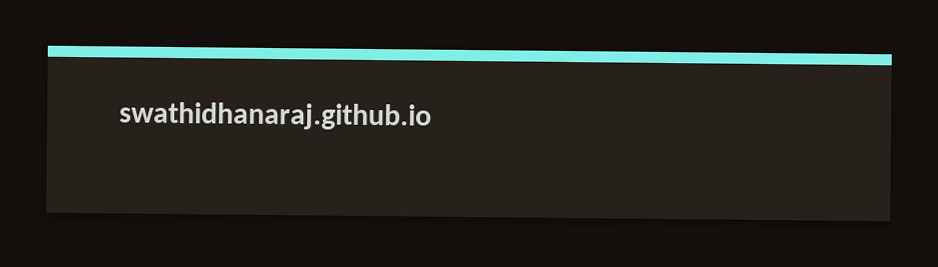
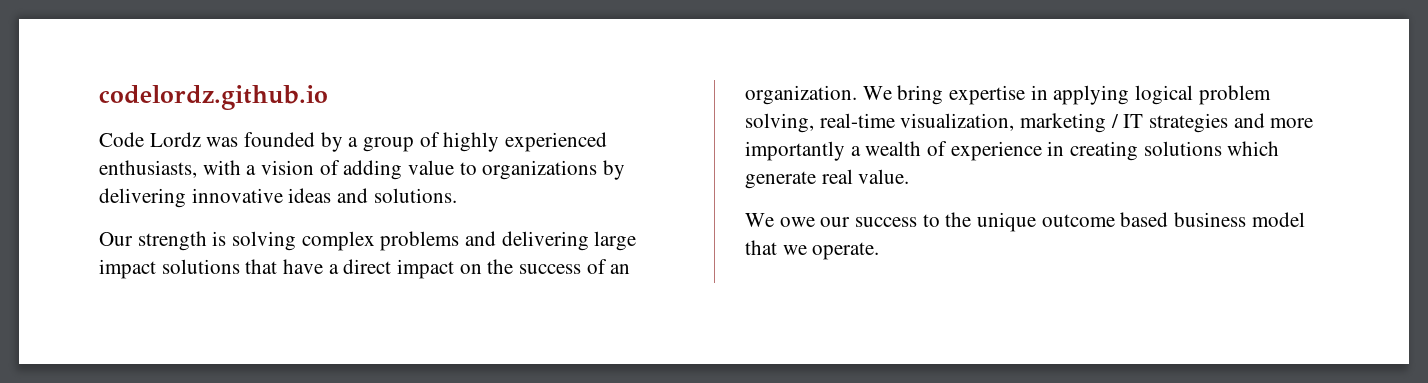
- swathidhanaraj.github.io
+ codelordz.github.io
+ Code Lordz was founded by a group of highly experienced enthusiasts, with a vision of adding value to organizations by delivering innovative ideas and solutions.
+ Our strength is solving complex problems and delivering large impact solutions that have a direct impact on the success of an organization. We bring expertise in applying logical problem solving, real-time visualization, marketing / IT strategies and more importantly a wealth of experience in creating solutions which generate real value.
+ We owe our success to the unique outcome based business model that we operate.

